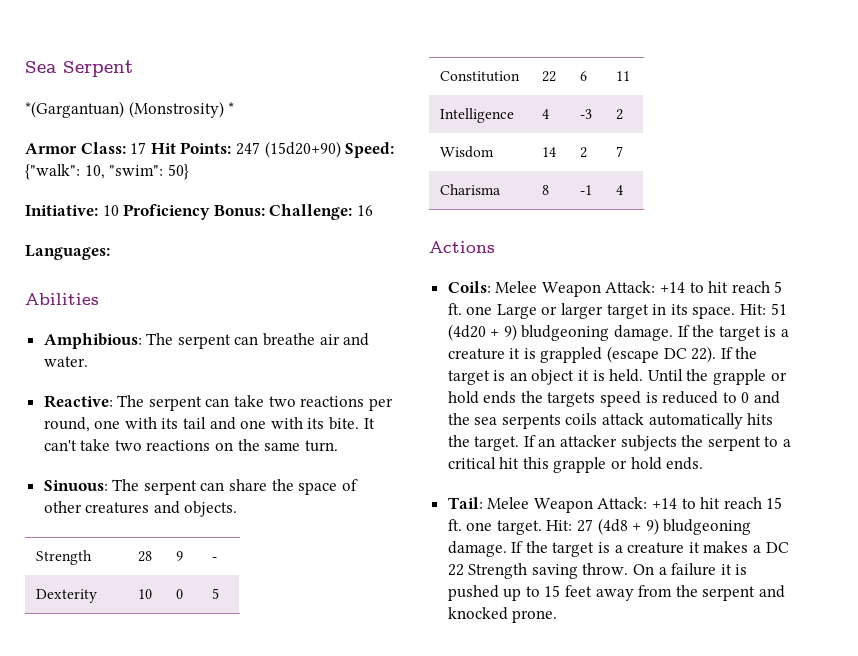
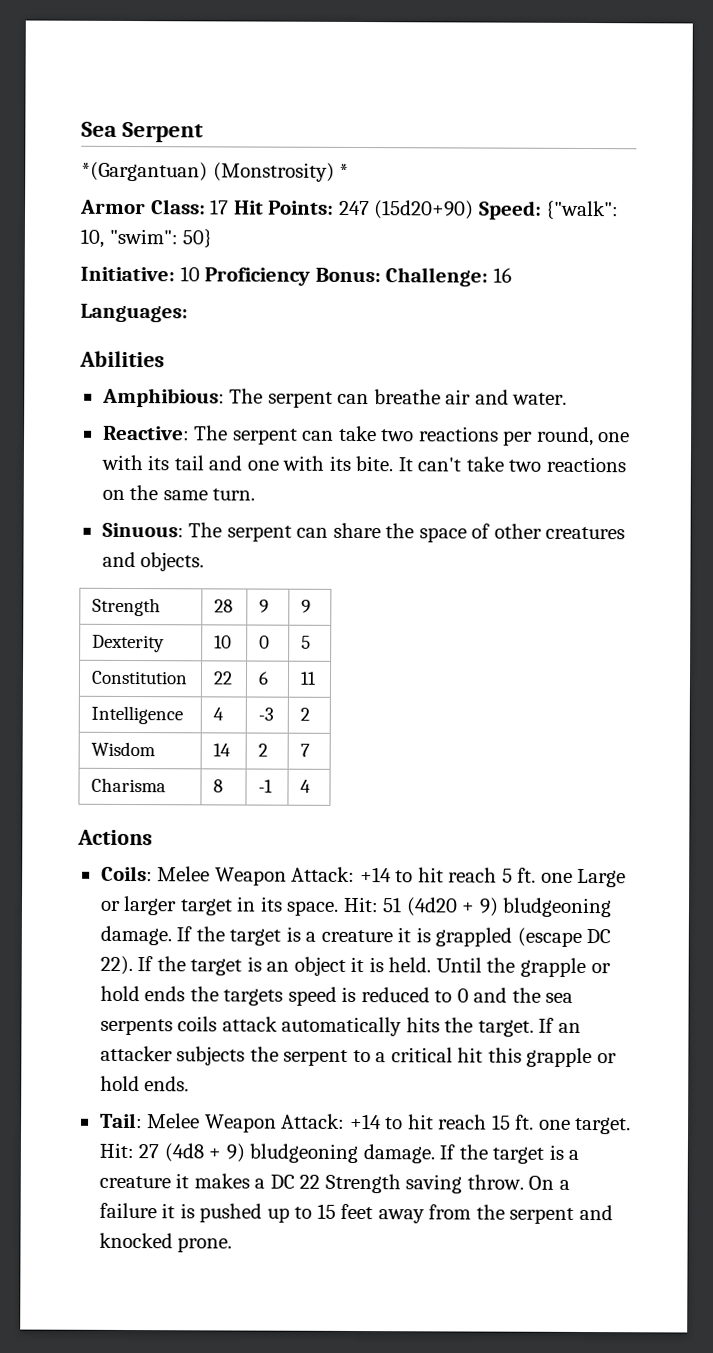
- Strength | 28 | 9 | -
+ Strength | 28 | 9 | 9

